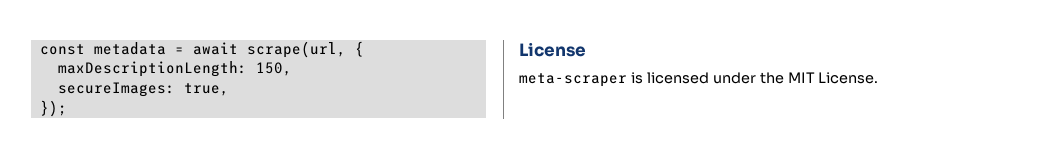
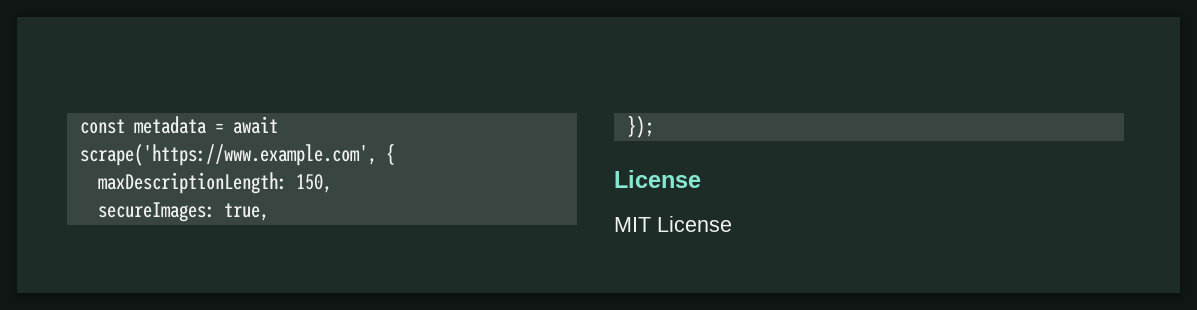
- const metadata = await scrape(url, {
+ const metadata = await scrape('https://www.example.com', {
- meta-scraper is licensed under the MIT License.
+ MIT License

